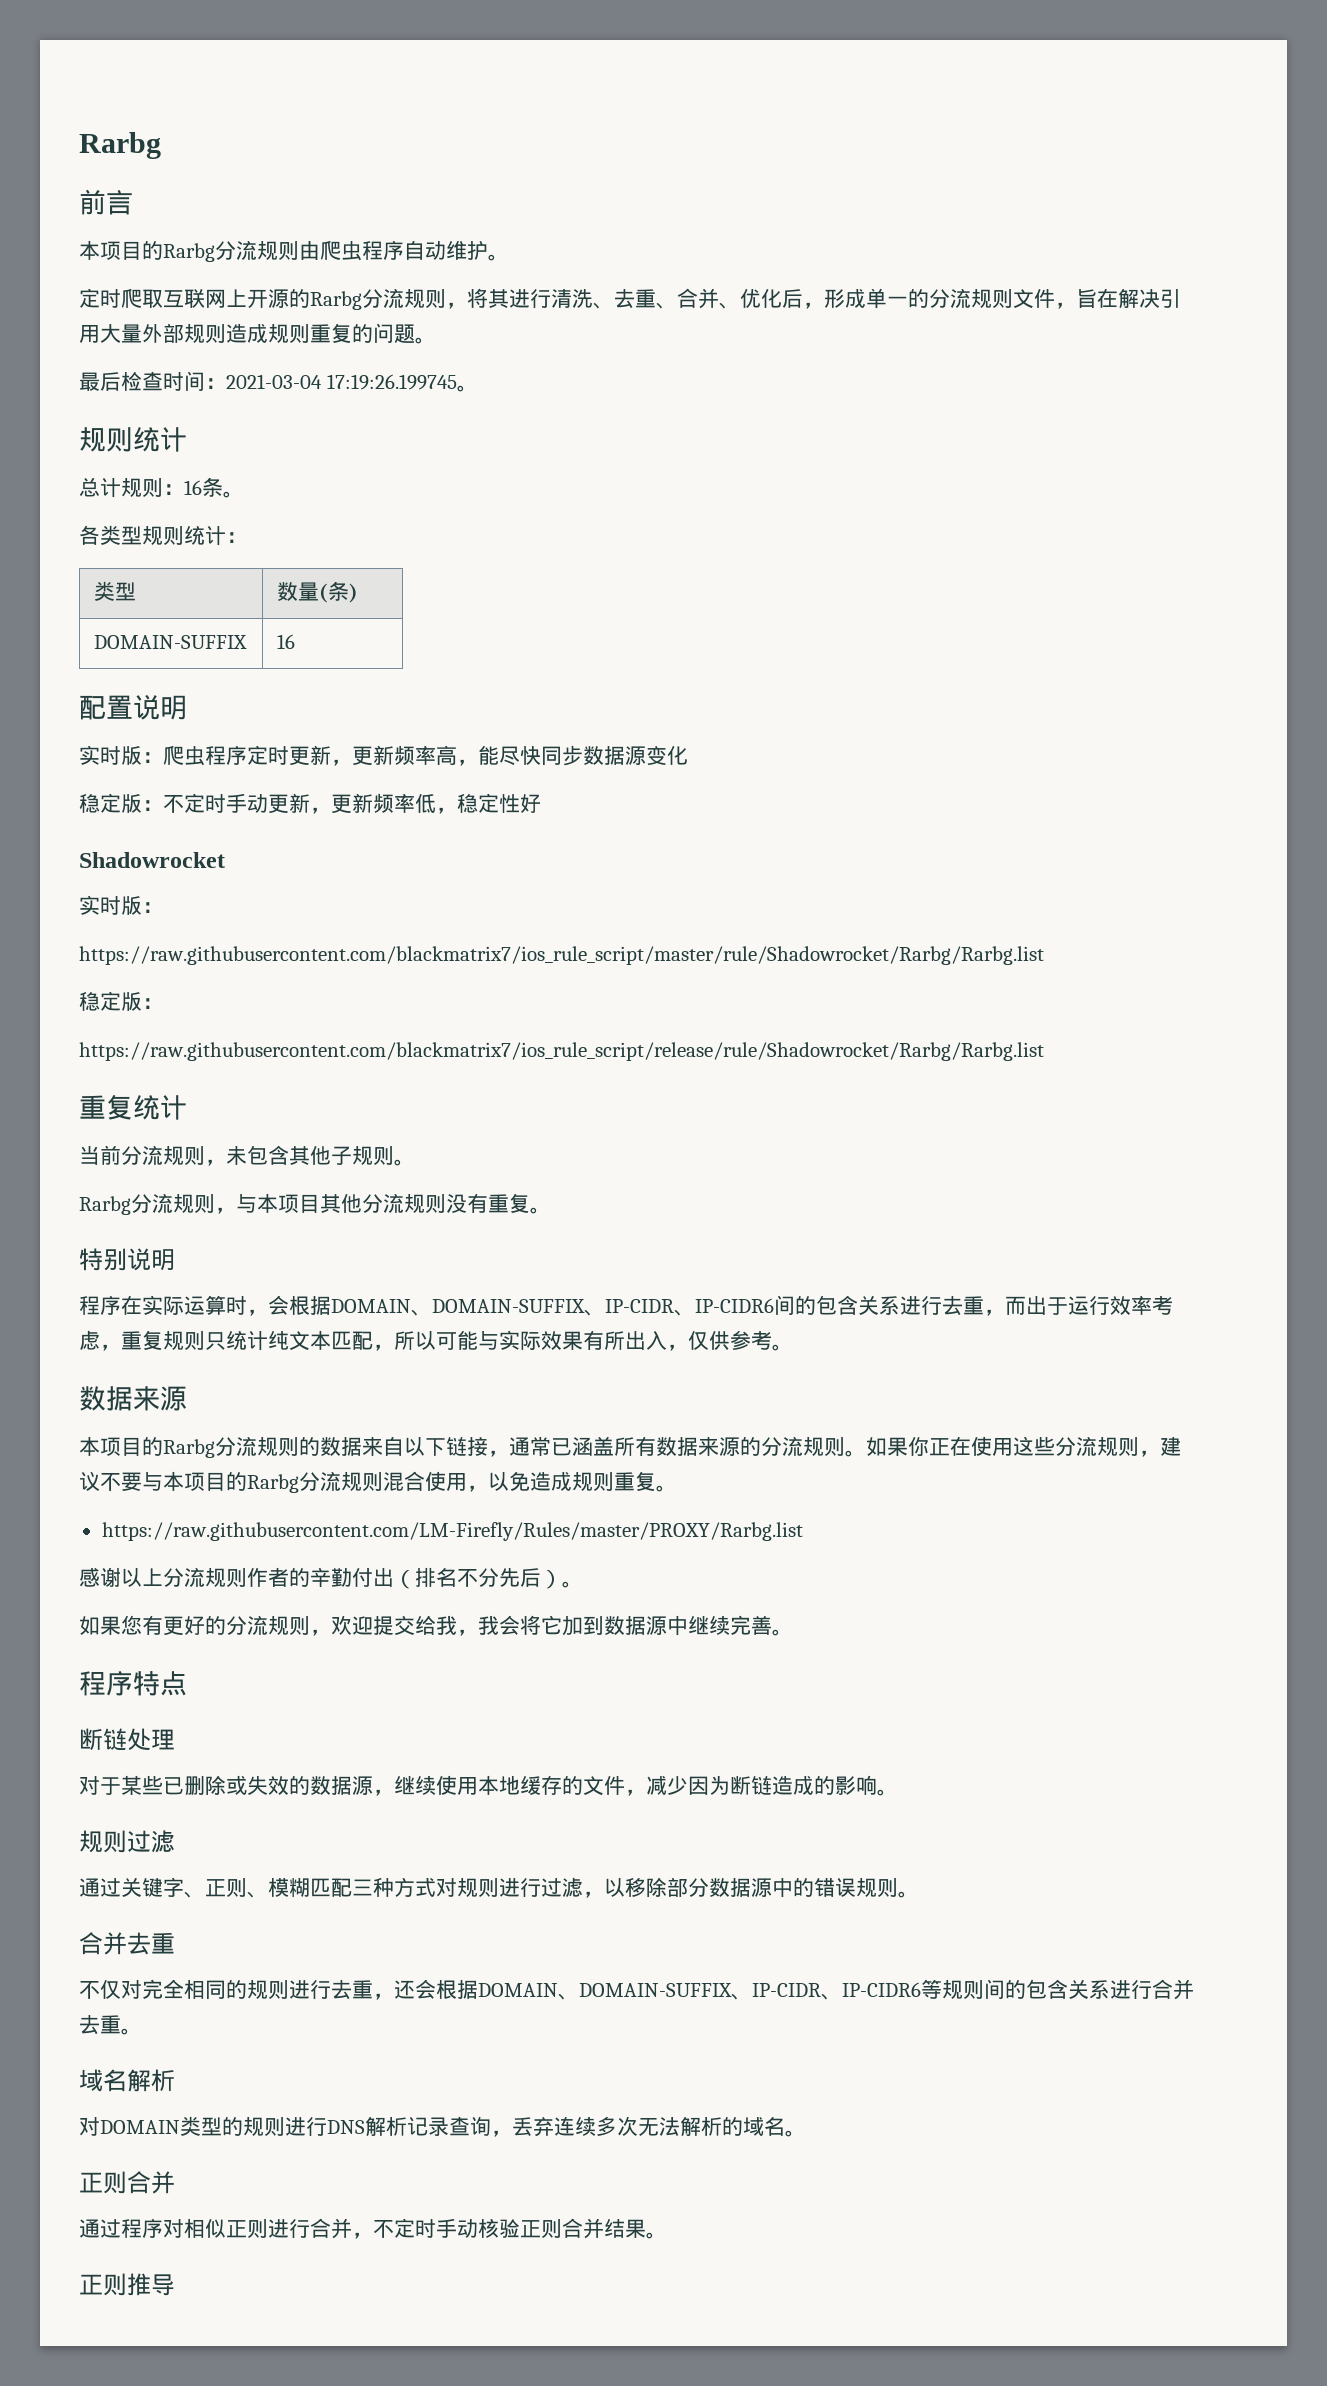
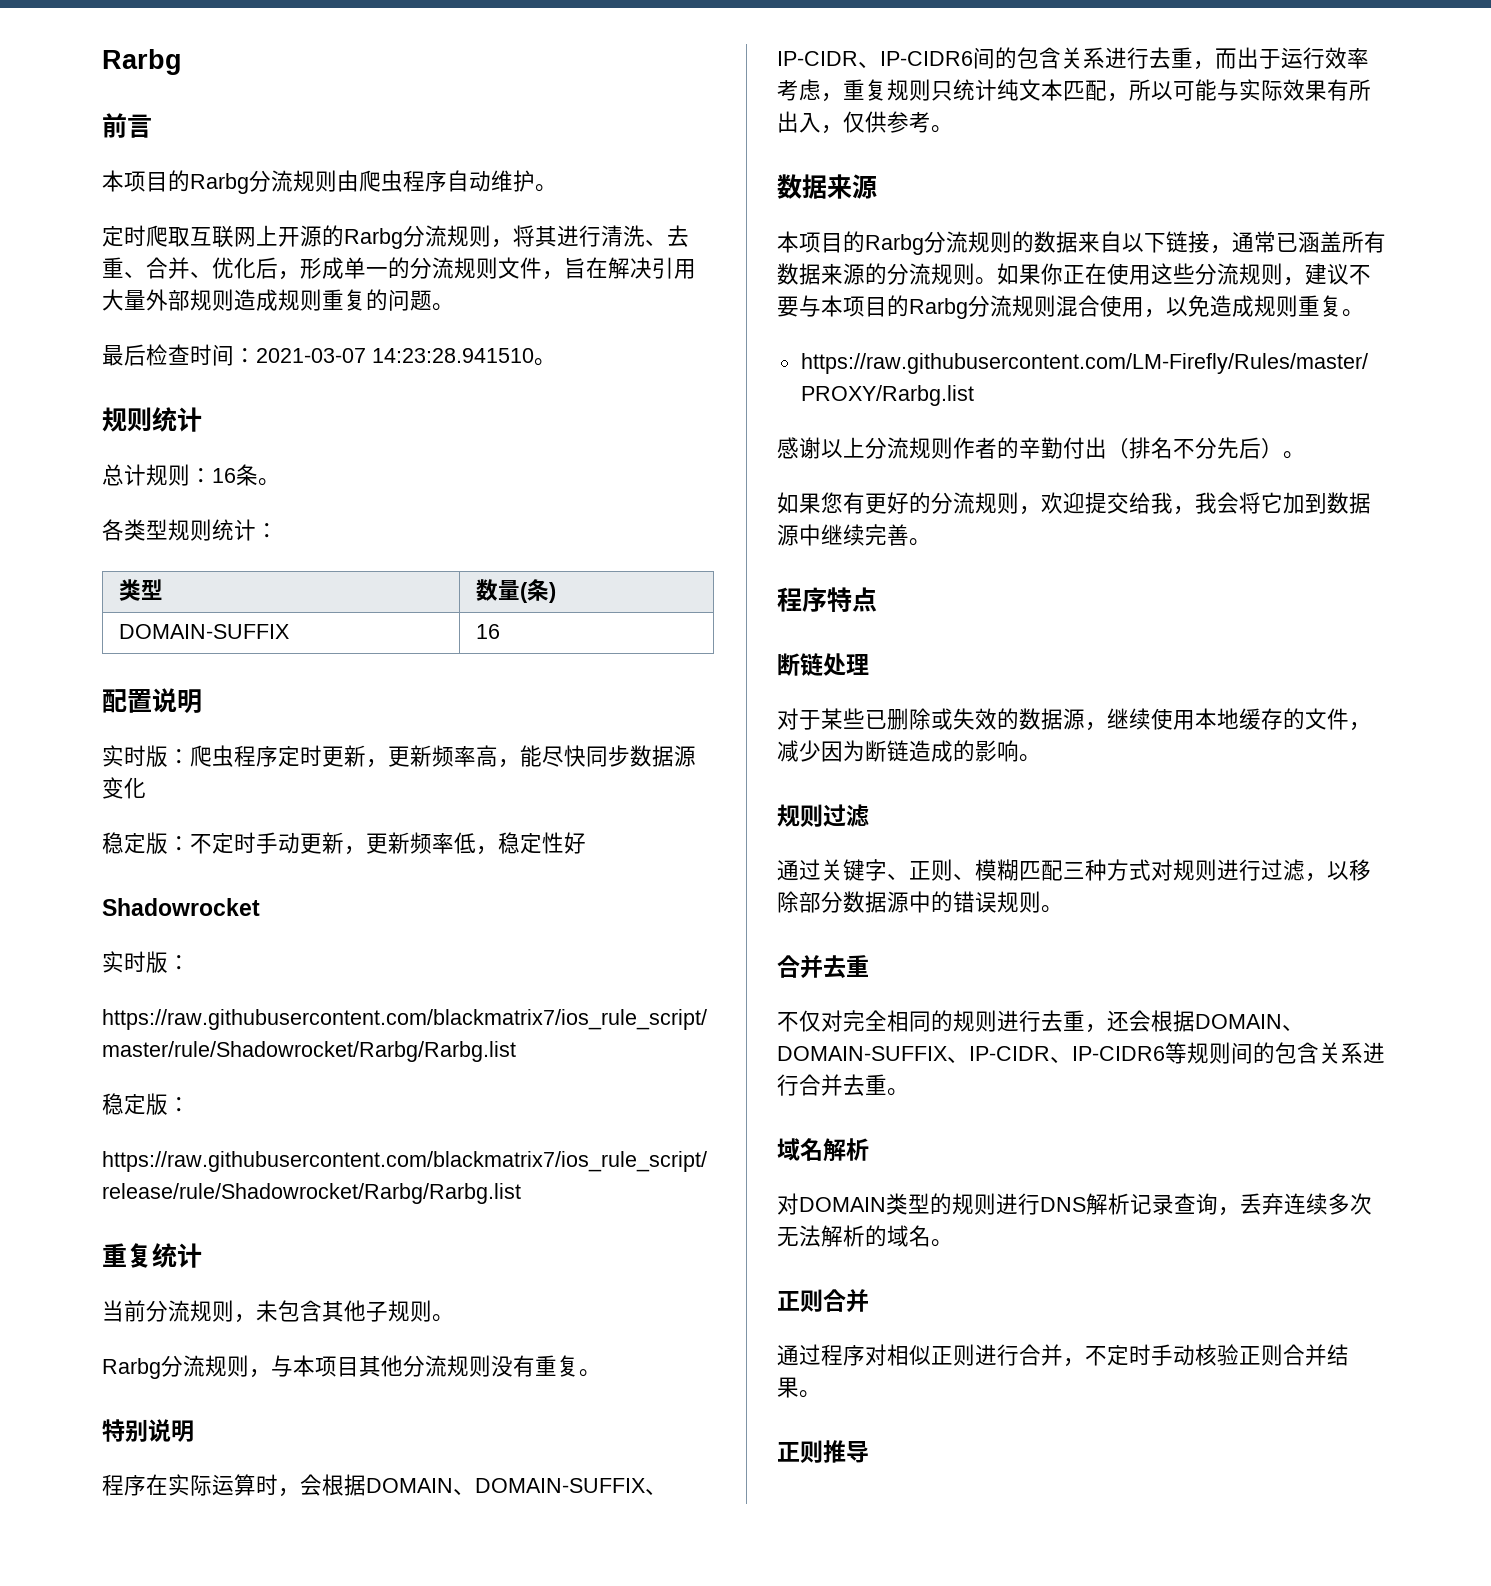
- 最后检查时间：2021-03-04 17:19:26.199745。
+ 最后检查时间：2021-03-07 14:23:28.941510。

